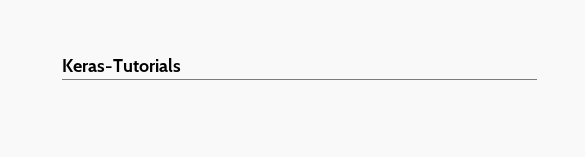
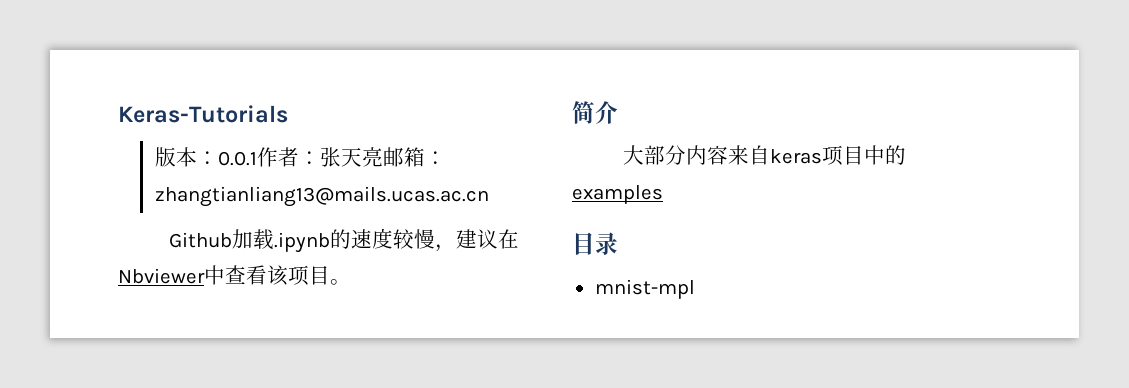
+ 版本：0.0.1作者：张天亮邮箱：zhangtianliang13@mails.ucas.ac.cn
+ Github加载.ipynb的速度较慢，建议在Nbviewer中查看该项目。
+ 简介
+ 大部分内容来自keras项目中的examples
+ 目录
+ mnist-mpl

